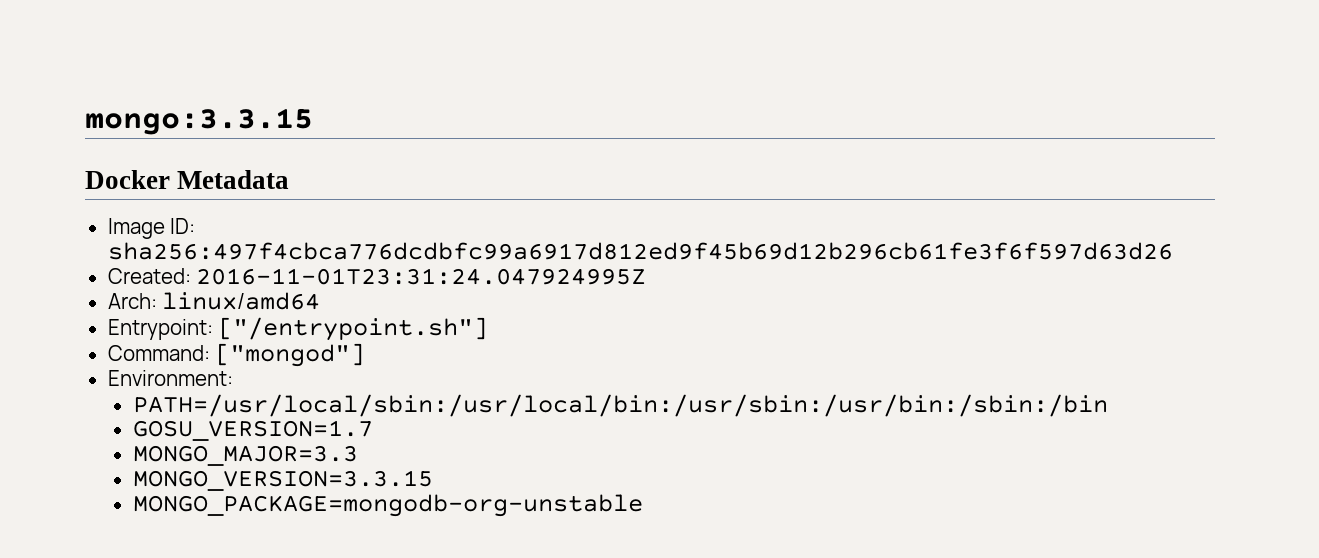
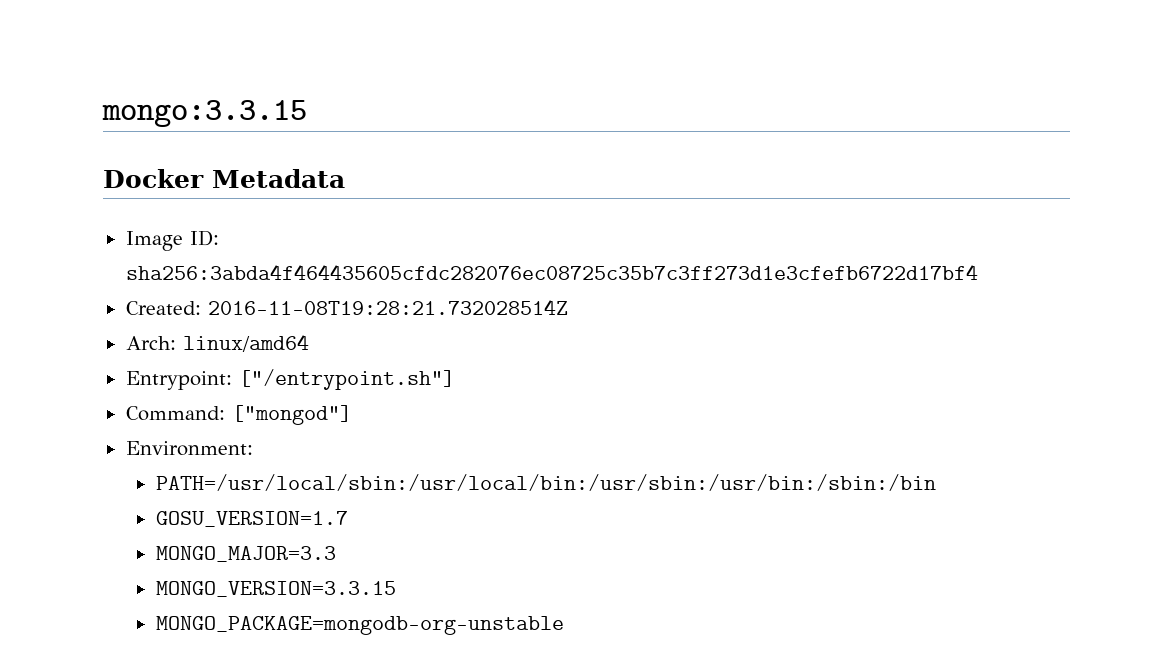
- Image ID: sha256:497f4cbca776dcdbfc99a6917d812ed9f45b69d12b296cb61fe3f6f597d63d26
+ Image ID: sha256:3abda4f464435605cfdc282076ec08725c35b7c3ff273d1e3cfefb6722d17bf4
- Created: 2016-11-01T23:31:24.047924995Z
+ Created: 2016-11-08T19:28:21.732028514Z

